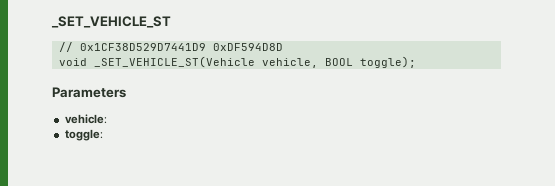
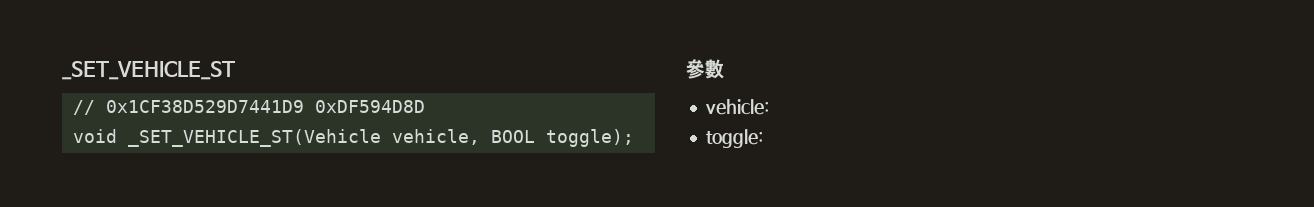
- Parameters
+ 參數

